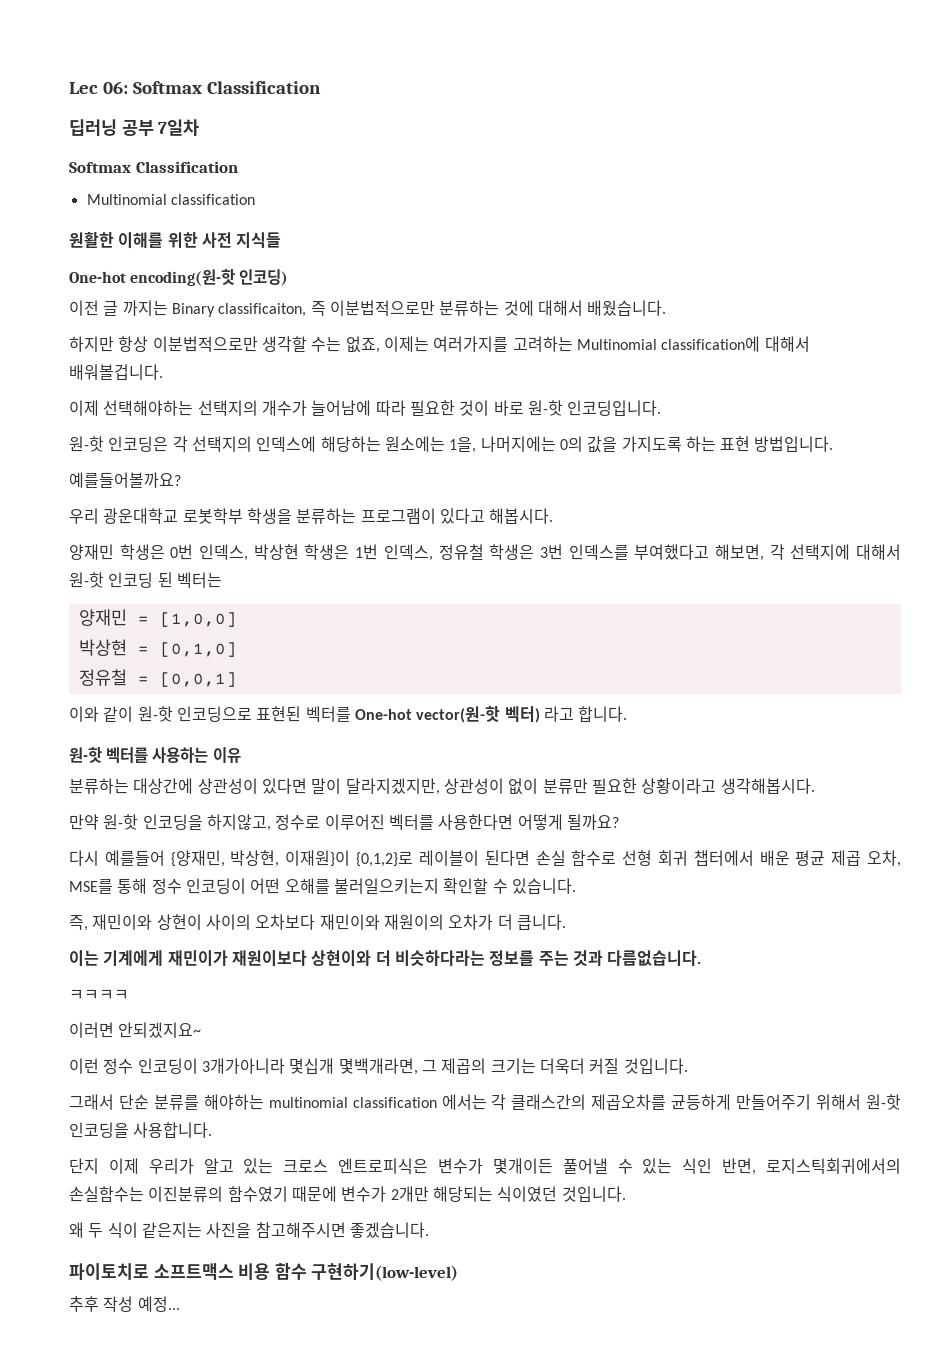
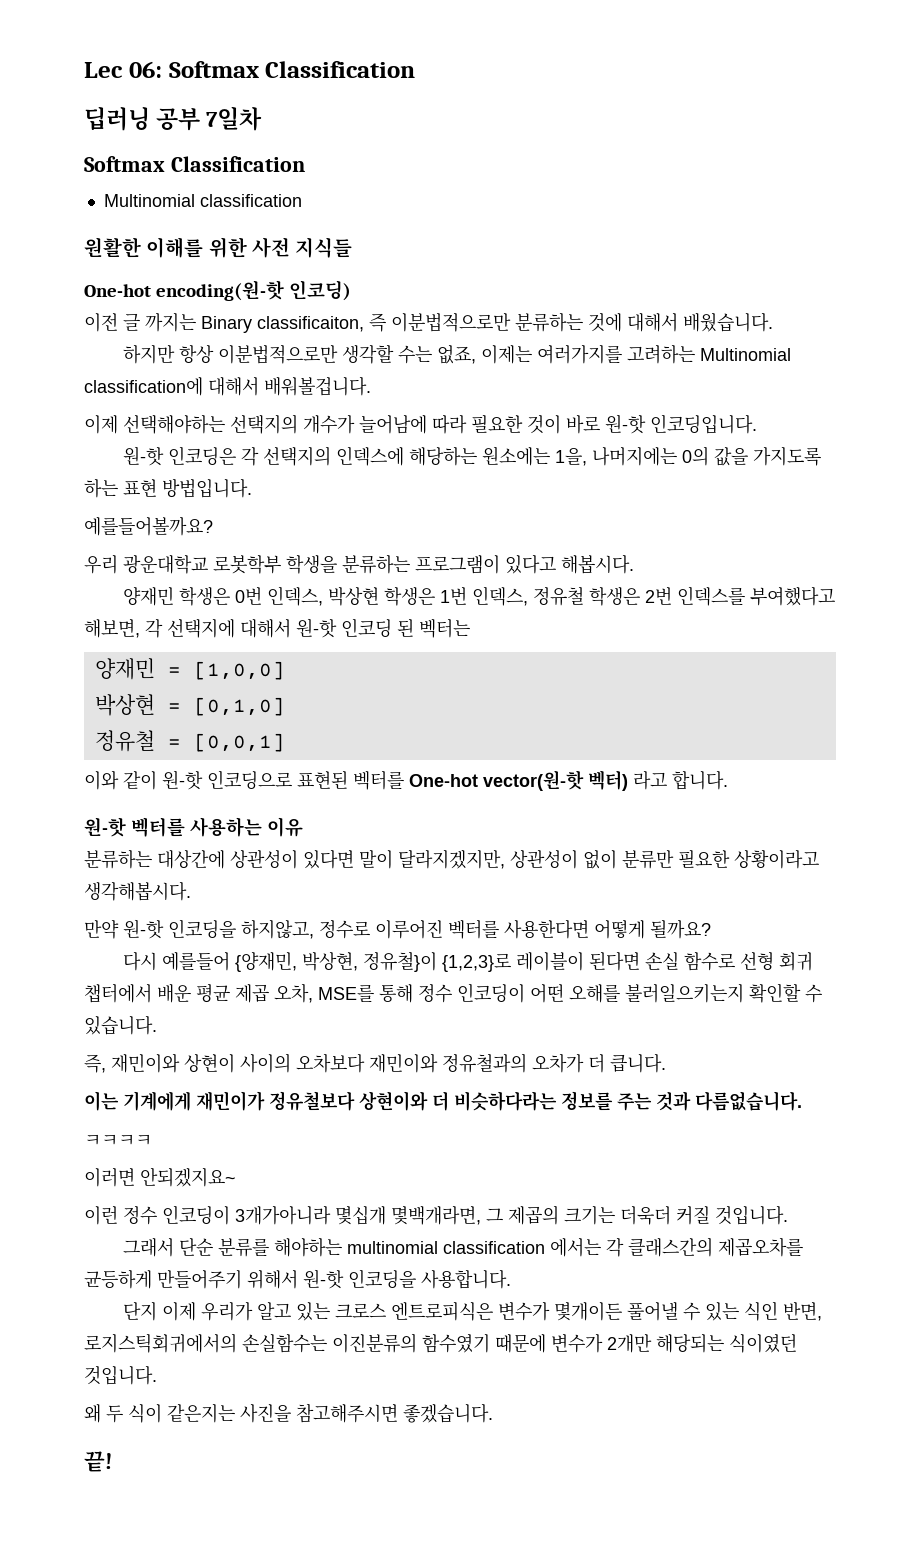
- 양재민 학생은 0번 인덱스, 박상현 학생은 1번 인덱스, 정유철 학생은 3번 인덱스를 부여했다고 해보면, 각 선택지에 대해서 원-핫 인코딩 된 벡터는
+ 양재민 학생은 0번 인덱스, 박상현 학생은 1번 인덱스, 정유철 학생은 2번 인덱스를 부여했다고 해보면, 각 선택지에 대해서 원-핫 인코딩 된 벡터는
- 다시 예를들어 {양재민, 박상현, 이재원}이 {0,1,2}로 레이블이 된다면 손실 함수로 선형 회귀 챕터에서 배운 평균 제곱 오차, MSE를 통해 정수 인코딩이 어떤 오해를 불러일으키는지 확인할 수 있습니다.
+ 다시 예를들어 {양재민, 박상현, 정유철}이 {1,2,3}로 레이블이 된다면 손실 함수로 선형 회귀 챕터에서 배운 평균 제곱 오차, MSE를 통해 정수 인코딩이 어떤 오해를 불러일으키는지 확인할 수 있습니다.
- 즉, 재민이와 상현이 사이의 오차보다 재민이와 재원이의 오차가 더 큽니다.
+ 즉, 재민이와 상현이 사이의 오차보다 재민이와 정유철과의 오차가 더 큽니다.
- 이는 기계에게 재민이가 재원이보다 상현이와 더 비슷하다라는 정보를 주는 것과 다름없습니다.
+ 이는 기계에게 재민이가 정유철보다 상현이와 더 비슷하다라는 정보를 주는 것과 다름없습니다.
- 파이토치로 소프트맥스 비용 함수 구현하기(low-level)
- 추후 작성 예정...
+ 끝!

